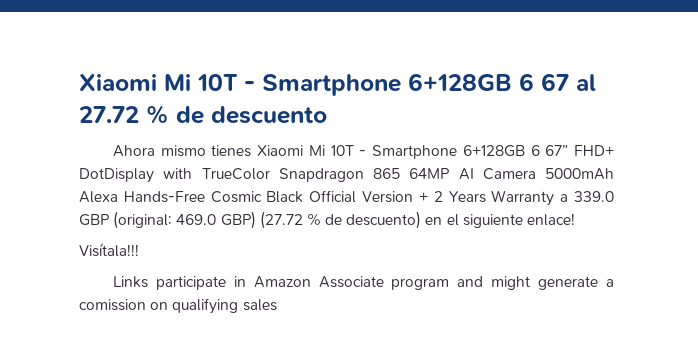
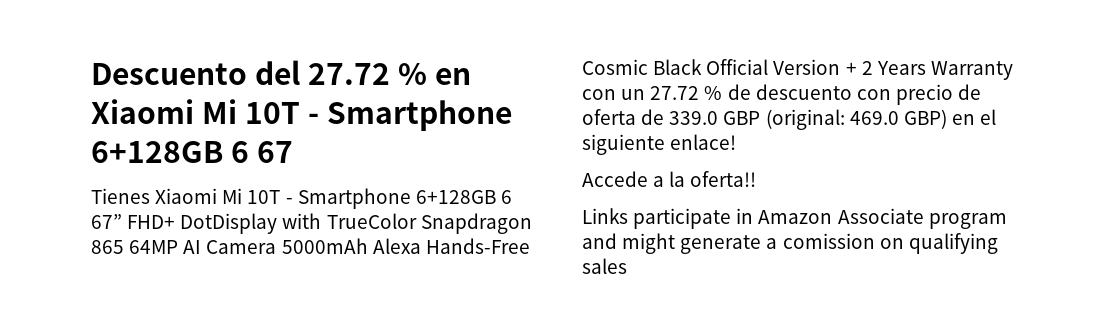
- Xiaomi Mi 10T - Smartphone 6+128GB 6 67 al 27.72 % de descuento
- Ahora mismo tienes Xiaomi Mi 10T - Smartphone 6+128GB 6 67” FHD+ DotDisplay with TrueColor Snapdragon 865 64MP AI Camera 5000mAh Alexa Hands-Free Cosmic Black Official Version + 2 Years Warranty a 339.0 GBP (original: 469.0 GBP) (27.72 % de descuento) en el siguiente enlace!
+ Descuento del 27.72 % en Xiaomi Mi 10T - Smartphone 6+128GB 6 67
+ Tienes Xiaomi Mi 10T - Smartphone 6+128GB 6 67” FHD+ DotDisplay with TrueColor Snapdragon 865 64MP AI Camera 5000mAh Alexa Hands-Free Cosmic Black Official Version + 2 Years Warranty con un 27.72 % de descuento con precio de oferta de 339.0 GBP (original: 469.0 GBP) en el siguiente enlace!
- Visítala!!!
+ Accede a la oferta!!

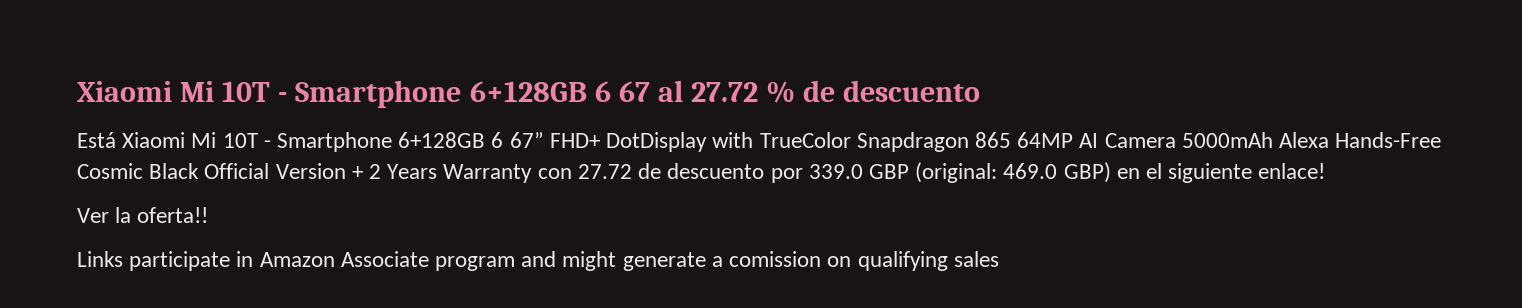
- Descuento del 27.72 % en Xiaomi Mi 10T - Smartphone 6+128GB 6 67
- Tienes Xiaomi Mi 10T - Smartphone 6+128GB 6 67” FHD+ DotDisplay with TrueColor Snapdragon 865 64MP AI Camera 5000mAh Alexa Hands-Free Cosmic Black Official Version + 2 Years Warranty con un 27.72 % de descuento con precio de oferta de 339.0 GBP (original: 469.0 GBP) en el siguiente enlace!
+ Xiaomi Mi 10T - Smartphone 6+128GB 6 67 al 27.72 % de descuento
+ Está Xiaomi Mi 10T - Smartphone 6+128GB 6 67” FHD+ DotDisplay with TrueColor Snapdragon 865 64MP AI Camera 5000mAh Alexa Hands-Free Cosmic Black Official Version + 2 Years Warranty con 27.72 de descuento por 339.0 GBP (original: 469.0 GBP) en el siguiente enlace!
- Accede a la oferta!!
+ Ver la oferta!!

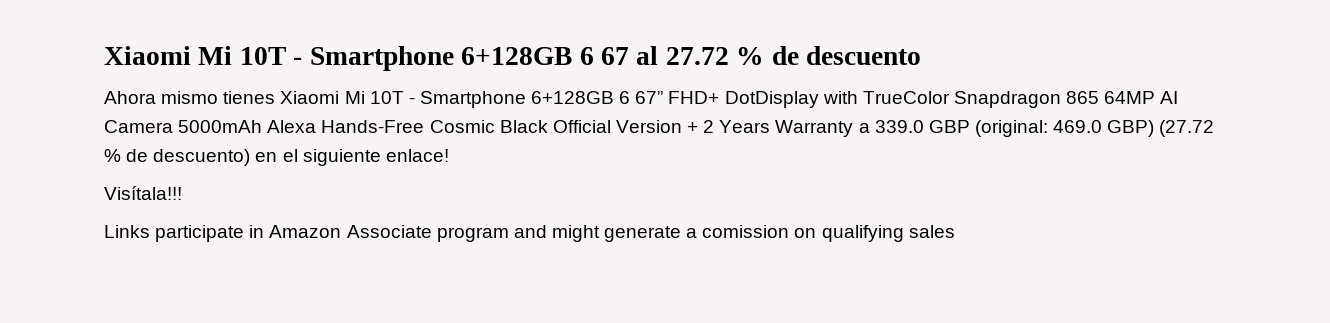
- Está Xiaomi Mi 10T - Smartphone 6+128GB 6 67” FHD+ DotDisplay with TrueColor Snapdragon 865 64MP AI Camera 5000mAh Alexa Hands-Free Cosmic Black Official Version + 2 Years Warranty con 27.72 de descuento por 339.0 GBP (original: 469.0 GBP) en el siguiente enlace!
+ Ahora mismo tienes Xiaomi Mi 10T - Smartphone 6+128GB 6 67” FHD+ DotDisplay with TrueColor Snapdragon 865 64MP AI Camera 5000mAh Alexa Hands-Free Cosmic Black Official Version + 2 Years Warranty a 339.0 GBP (original: 469.0 GBP) (27.72 % de descuento) en el siguiente enlace!
- Ver la oferta!!
+ Visítala!!!

